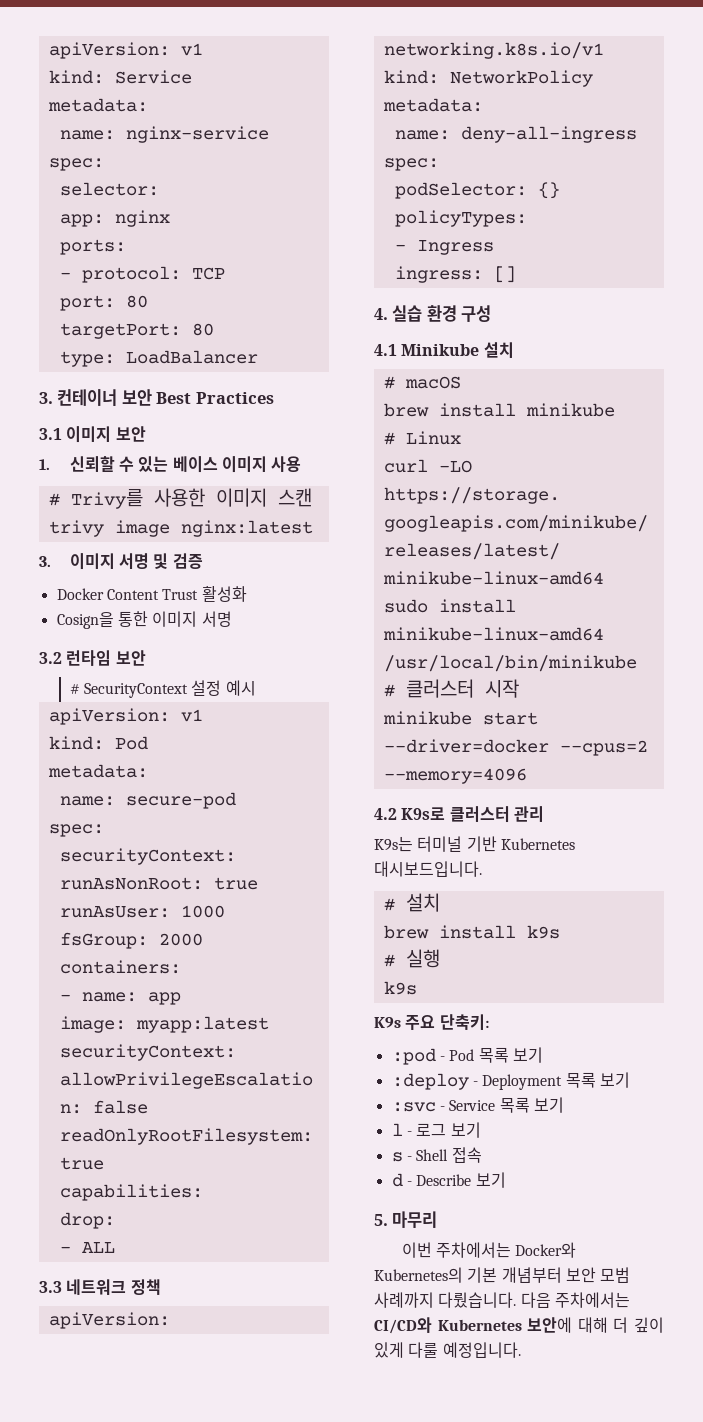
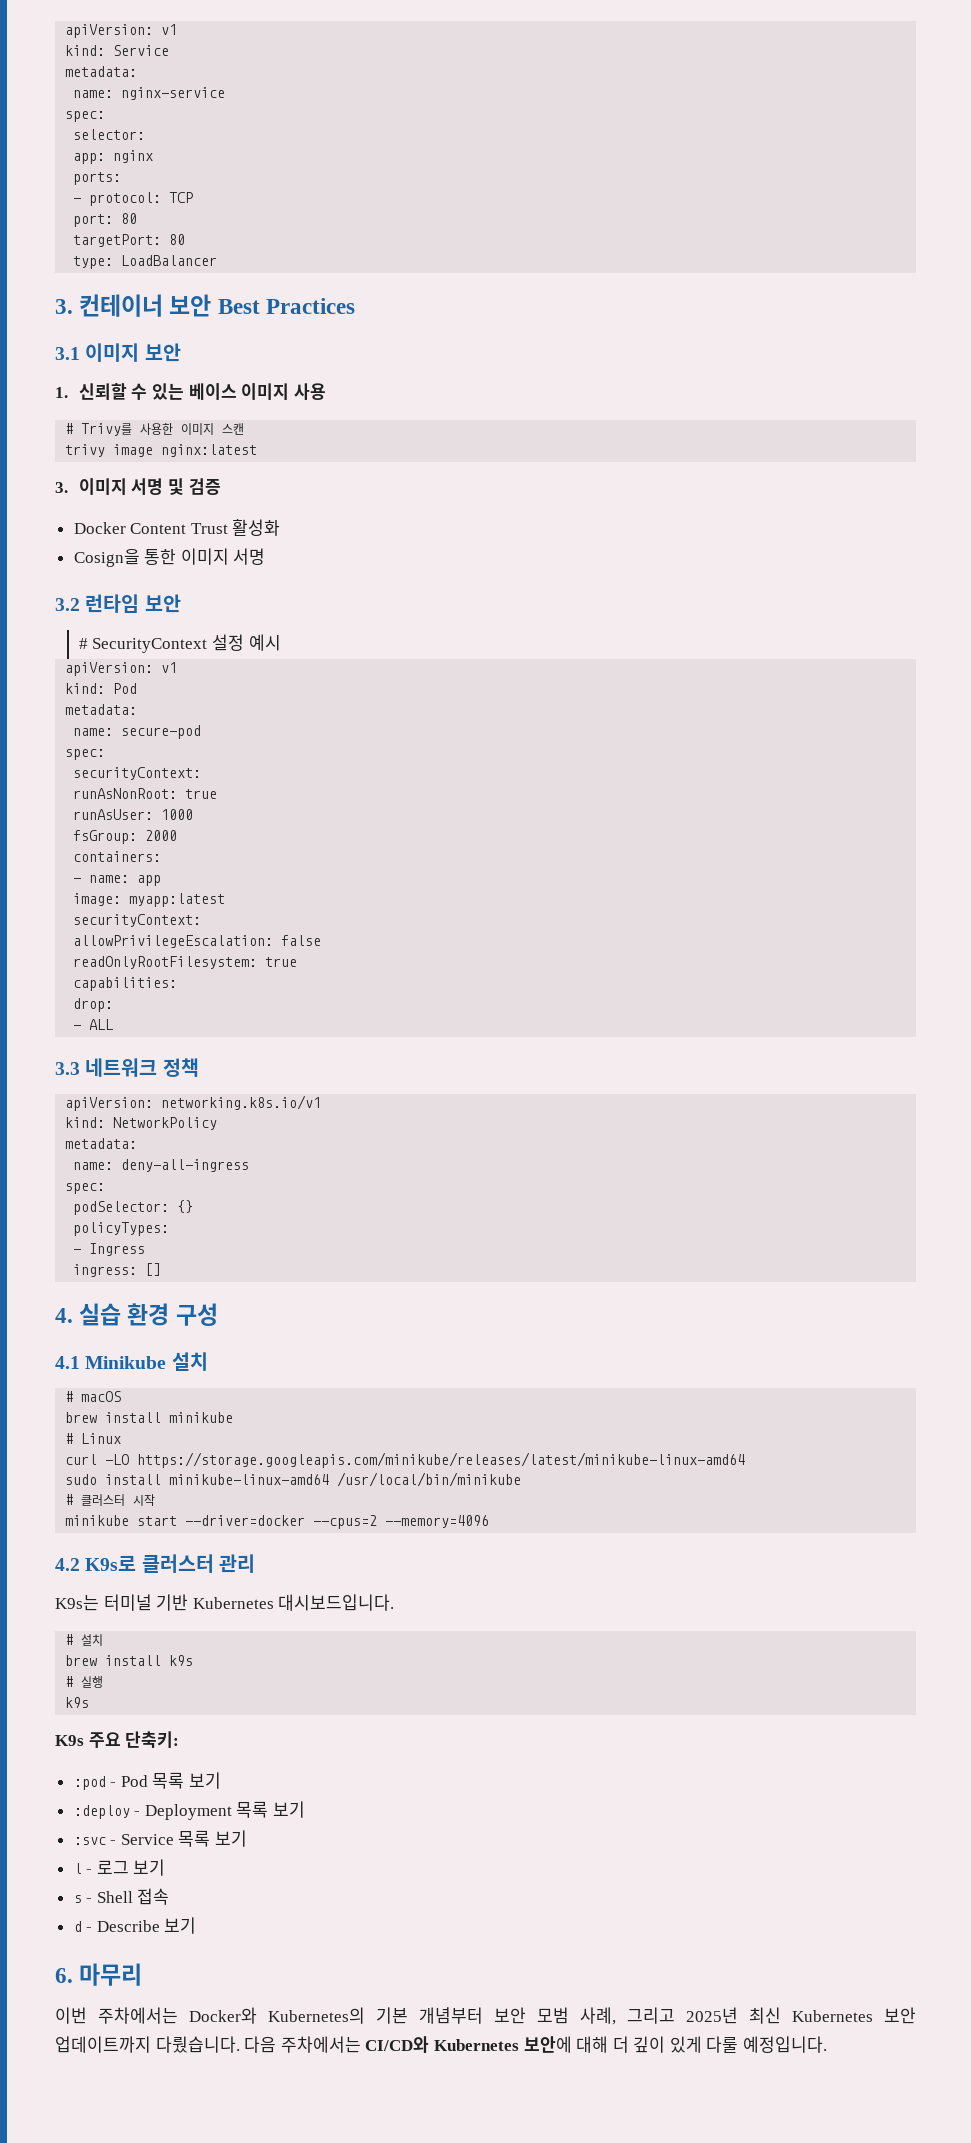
- 5. 마무리
+ 6. 마무리
- 이번 주차에서는 Docker와 Kubernetes의 기본 개념부터 보안 모범 사례까지 다뤘습니다.
+ 이번 주차에서는 Docker와 Kubernetes의 기본 개념부터 보안 모범 사례, 그리고 2025년 최신 Kubernetes 보안 업데이트까지 다뤘습니다.

